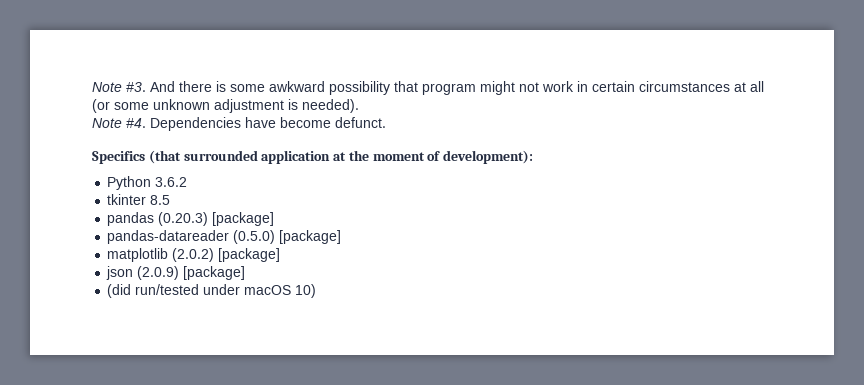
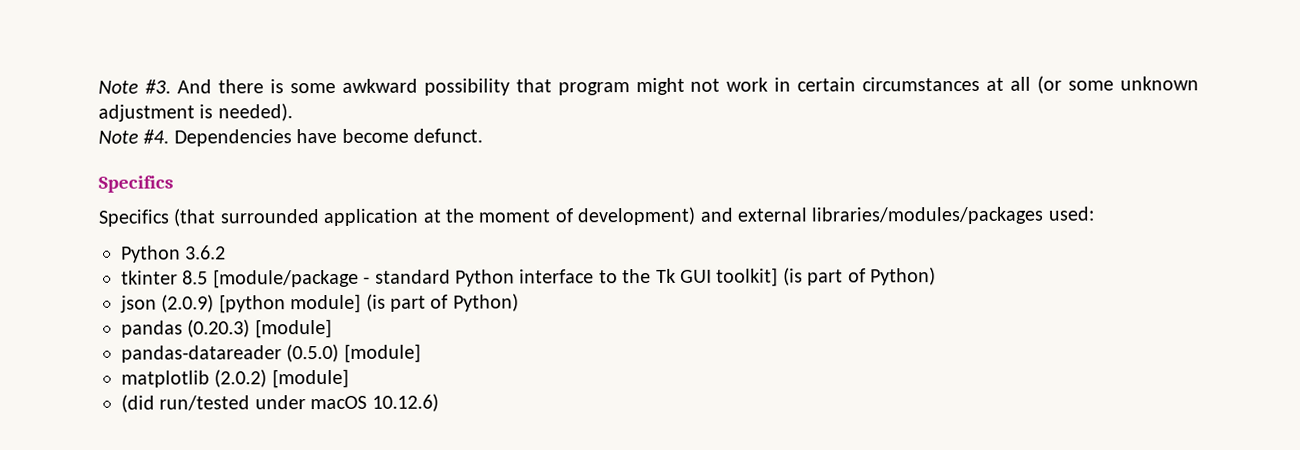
  Dependencies have become defunct.
- Specifics (that surrounded application at the moment of development):
+ Specifics
+ Specifics (that surrounded application at the moment of development) and external libraries/modules/packages used:
- tkinter 8.5
+ tkinter 8.5 [module/package - standard Python interface to the Tk GUI toolkit] (is part of Python)
+ json (2.0.9) [python module] (is part of Python)
- pandas (0.20.3) [package]
+ pandas (0.20.3) [module]
- pandas-datareader (0.5.0) [package]
+ pandas-datareader (0.5.0) [module]
- matplotlib (2.0.2) [package]
- json (2.0.9) [package]
+ matplotlib (2.0.2) [module]
- (did run/tested under macOS 10)
+ (did run/tested under macOS 10.12.6)

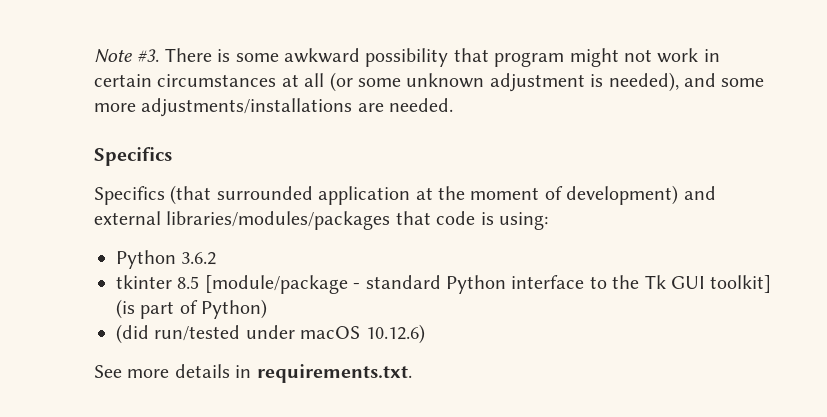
- And there is some awkward possibility that program might not work in certain circumstances at all (or some unknown adjustment is needed).
- Note #4. Dependencies have become defunct.
+ There is some awkward possibility that program might not work in certain circumstances at all (or some unknown adjustment is needed), and some more adjustments/installations are needed.
- Specifics (that surrounded application at the moment of development) and external libraries/modules/packages used:
+ Specifics (that surrounded application at the moment of development) and external libraries/modules/packages that code is using:
- json (2.0.9) [python module] (is part of Python)
- pandas (0.20.3) [module]
- pandas-datareader (0.5.0) [module]
- matplotlib (2.0.2) [module]
+ See more details in requirements.txt.

